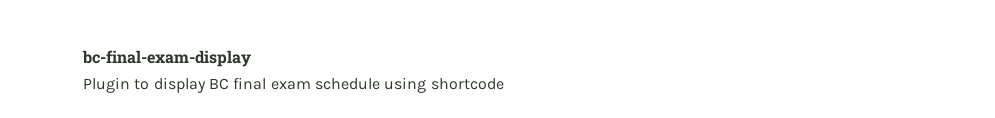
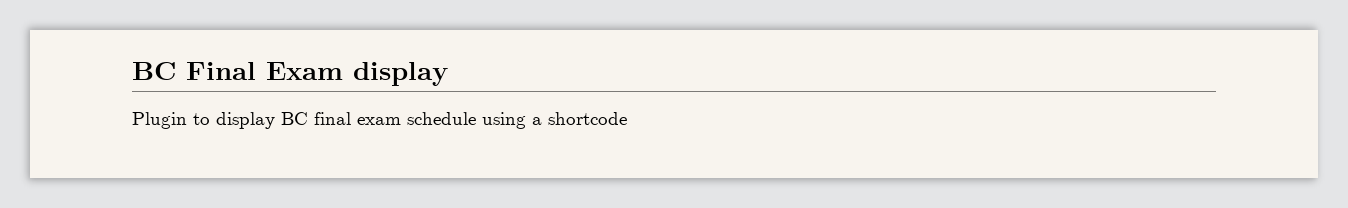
- bc-final-exam-display
+ BC Final Exam display
- Plugin to display BC final exam schedule using shortcode
+ Plugin to display BC final exam schedule using a shortcode

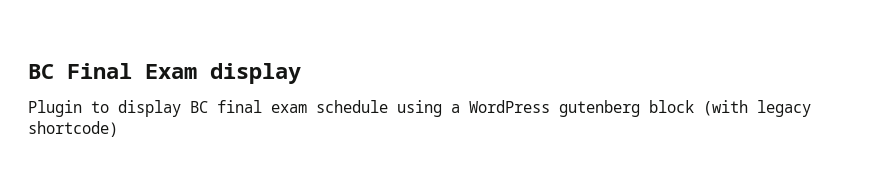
- Plugin to display BC final exam schedule using a shortcode
+ Plugin to display BC final exam schedule using a WordPress gutenberg block (with legacy shortcode)

